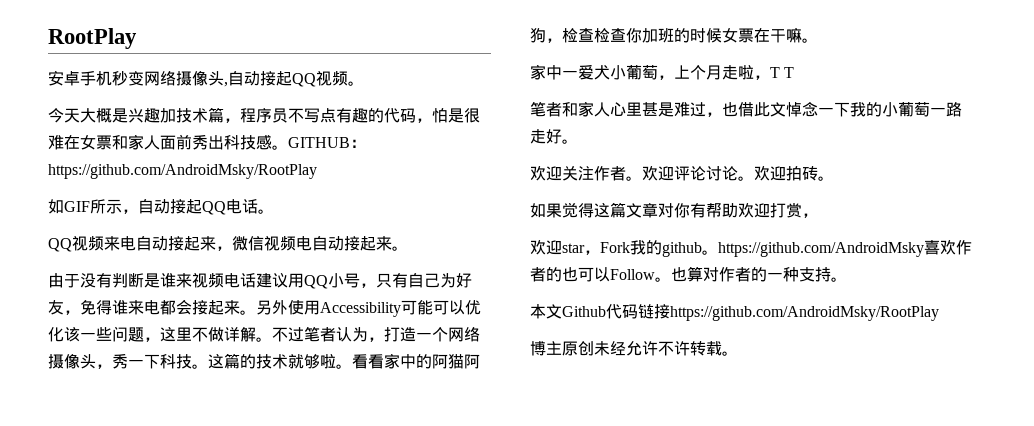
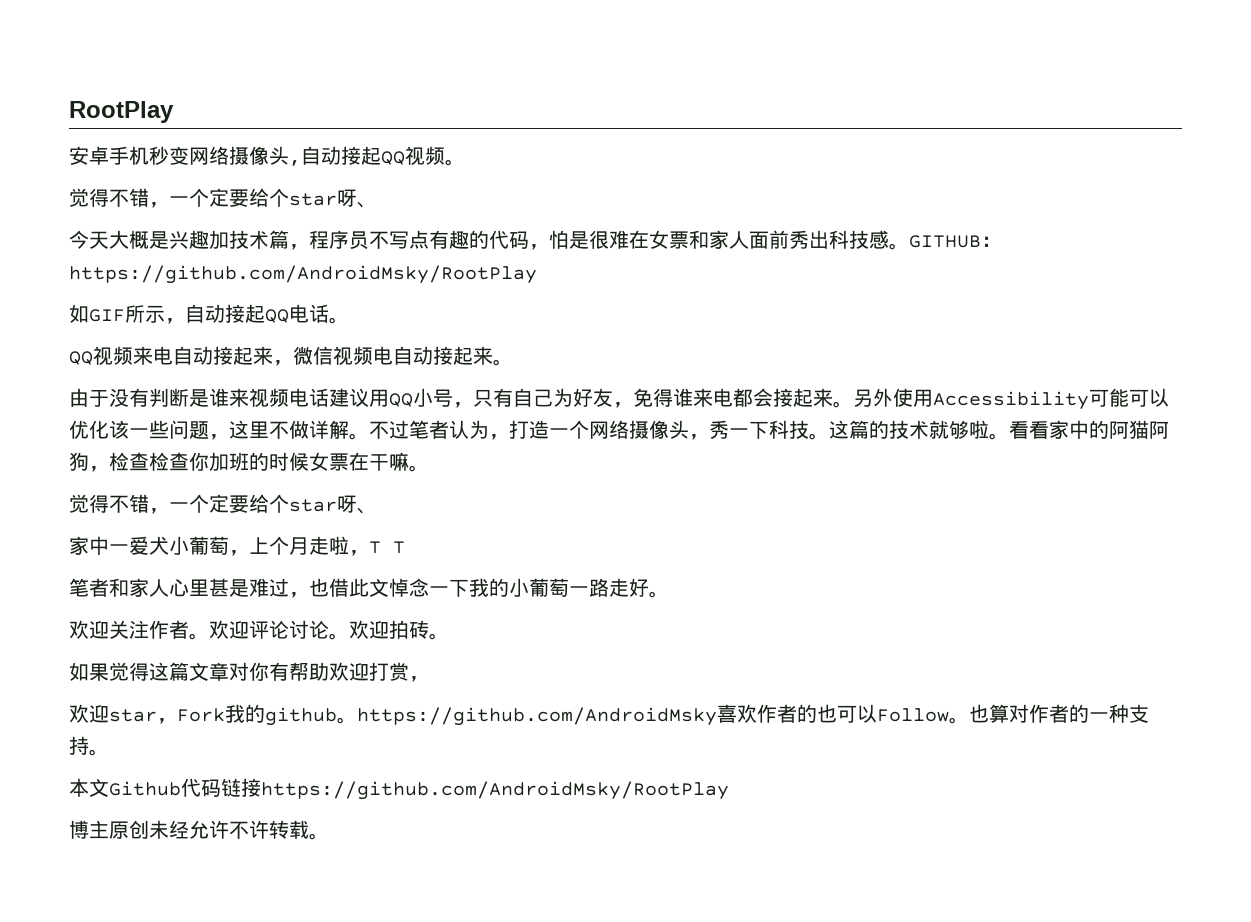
  安卓手机秒变网络摄像头,自动接起QQ视频。
+ 觉得不错，一个定要给个star呀、
  看看家中的阿猫阿狗，检查检查你加班的时候女票在干嘛。
+ 觉得不错，一个定要给个star呀、

